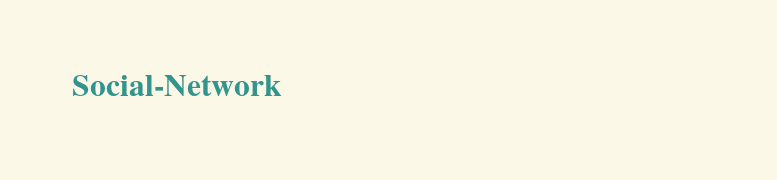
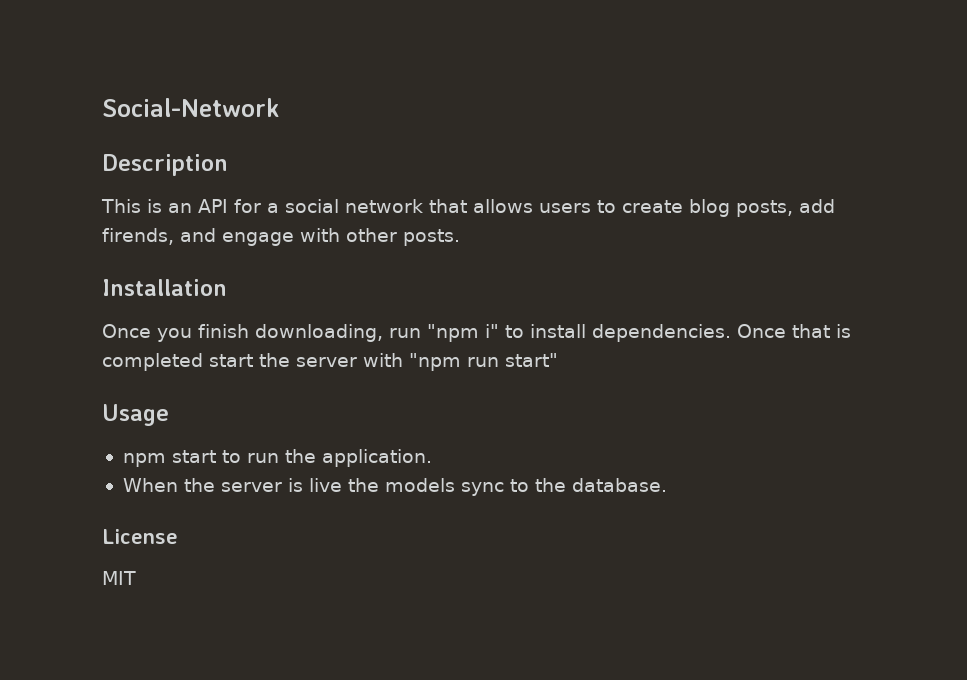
+ Description
+ This is an API for a social network that allows users to create blog posts, add firends, and engage with other posts.
+ Installation
+ Once you finish downloading, run "npm i" to install dependencies. Once that is completed start the server with "npm run start"
+ Usage
+ npm start to run the application.
+ When the server is live the models sync to the database.
+ License
+ MIT

